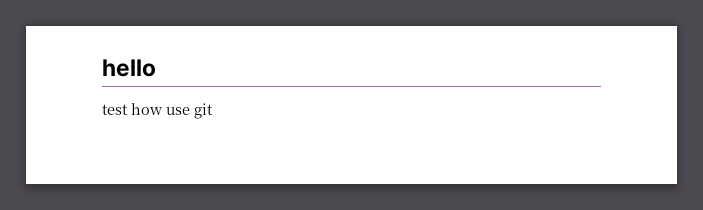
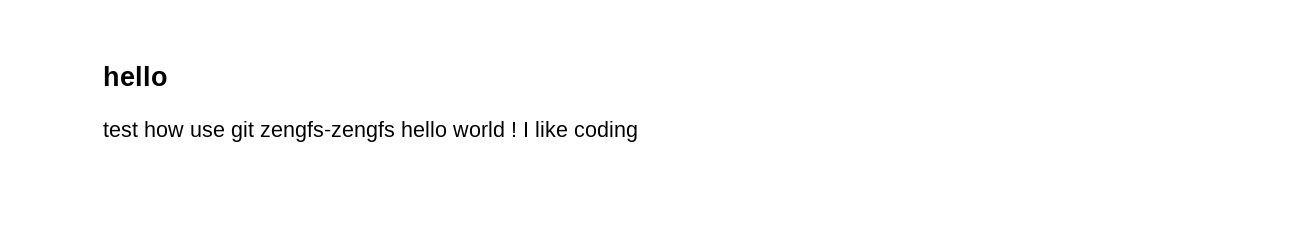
- test how use git
+ test how use git zengfs-zengfs hello world ! I like coding

